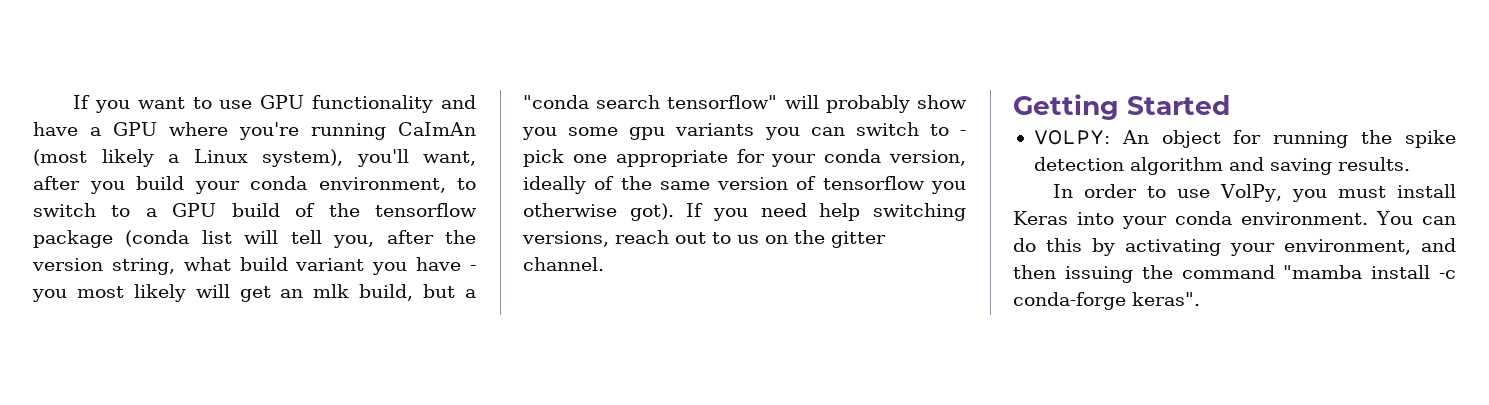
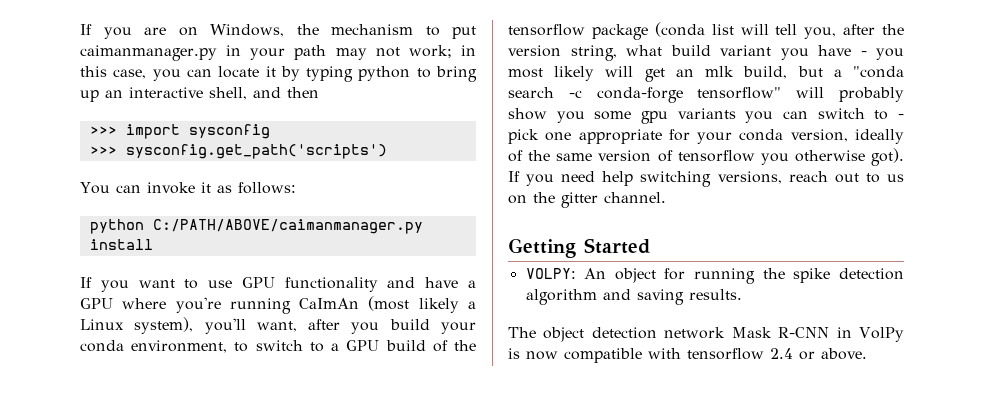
- If you want to use GPU functionality and have a GPU where you're running CaImAn (most likely a Linux system), you'll want, after you build your conda environment, to switch to a GPU build of the tensorflow package (conda list will tell you, after the version string, what build variant you have - you most likely will get an mlk build, but a "conda search tensorflow" will probably show you some gpu variants you can switch to - pick one appropriate for your conda version, ideally of the same version of tensorflow you otherwise got).
+ If you are on Windows, the mechanism to put caimanmanager.py in your path may not work; in this case, you can locate it by typing python to bring up an interactive shell, and then
+ >>> import sysconfig
+ >>> sysconfig.get_path('scripts')
+ You can invoke it as follows:
+ python C:/PATH/ABOVE/caimanmanager.py install
+ If you want to use GPU functionality and have a GPU where you're running CaImAn (most likely a Linux system), you'll want, after you build your conda environment, to switch to a GPU build of the tensorflow package (conda list will tell you, after the version string, what build variant you have - you most likely will get an mlk build, but a "conda search -c conda-forge tensorflow" will probably show you some gpu variants you can switch to - pick one appropriate for your conda version, ideally of the same version of tensorflow you otherwise got).
- In order to use VolPy, you must install Keras into your conda environment. You can do this by activating your environment, and then issuing the command "mamba install -c conda-forge keras".
+ The object detection network Mask R-CNN in VolPy is now compatible with tensorflow 2.4 or above.

